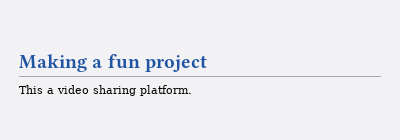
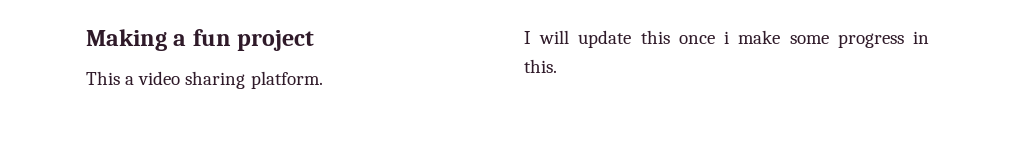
+ I will update this once i make some progress in this.

